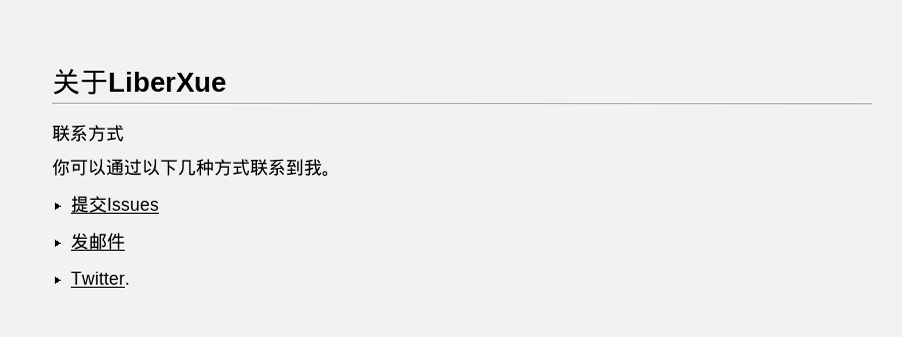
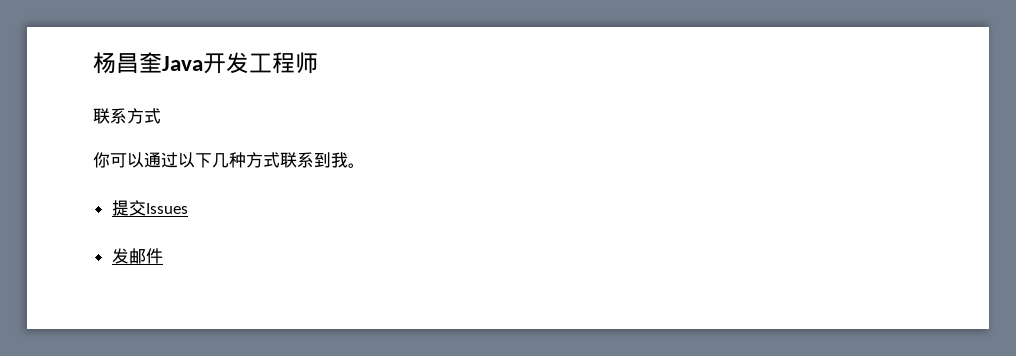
- 关于LiberXue
+ 杨昌奎Java开发工程师
- Twitter.

